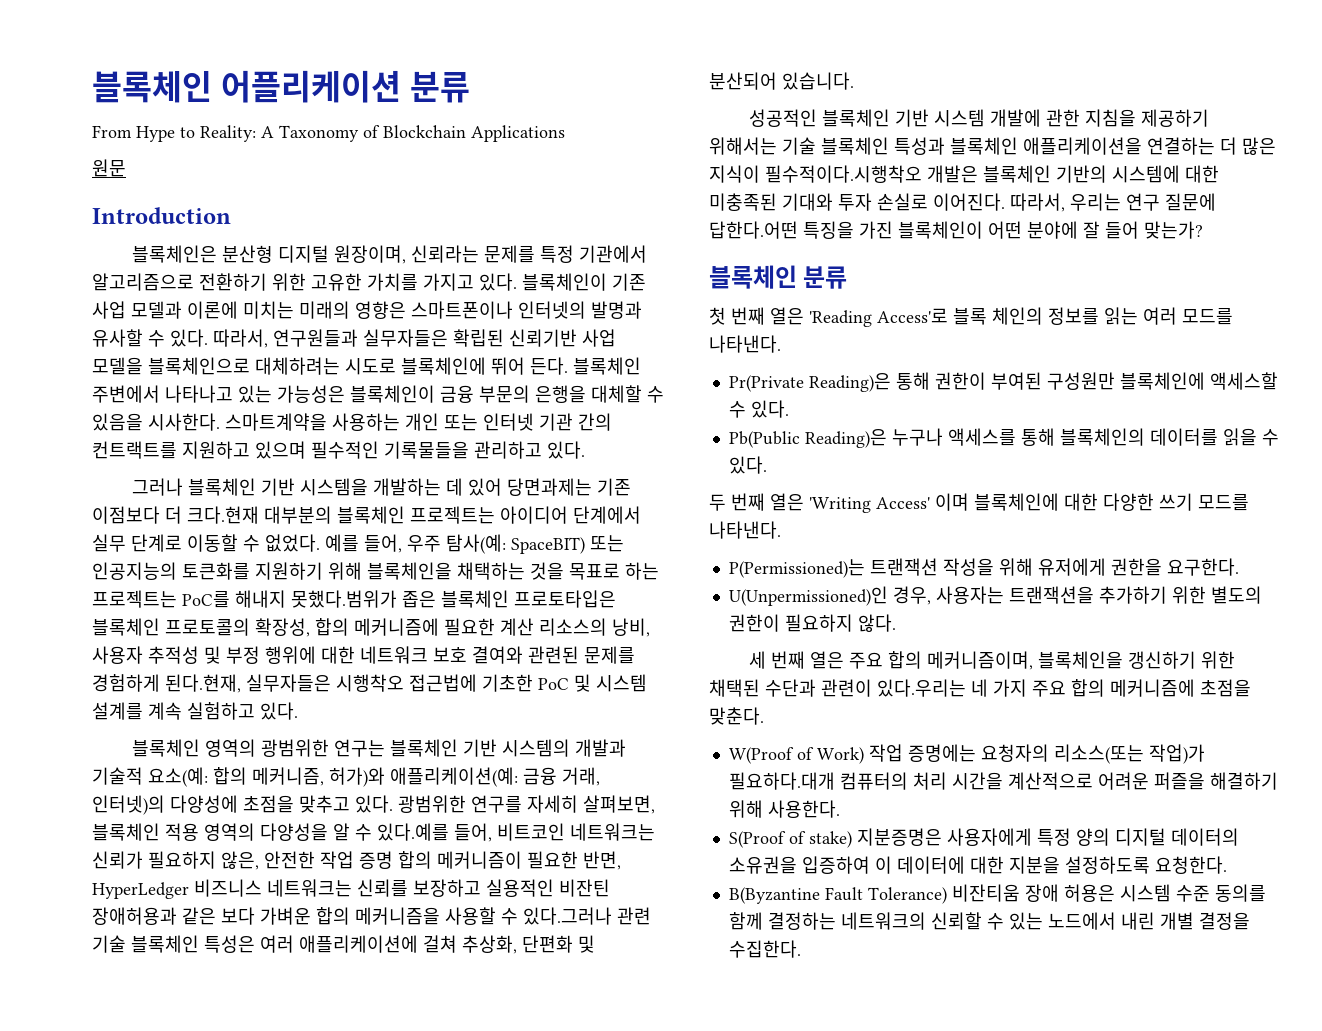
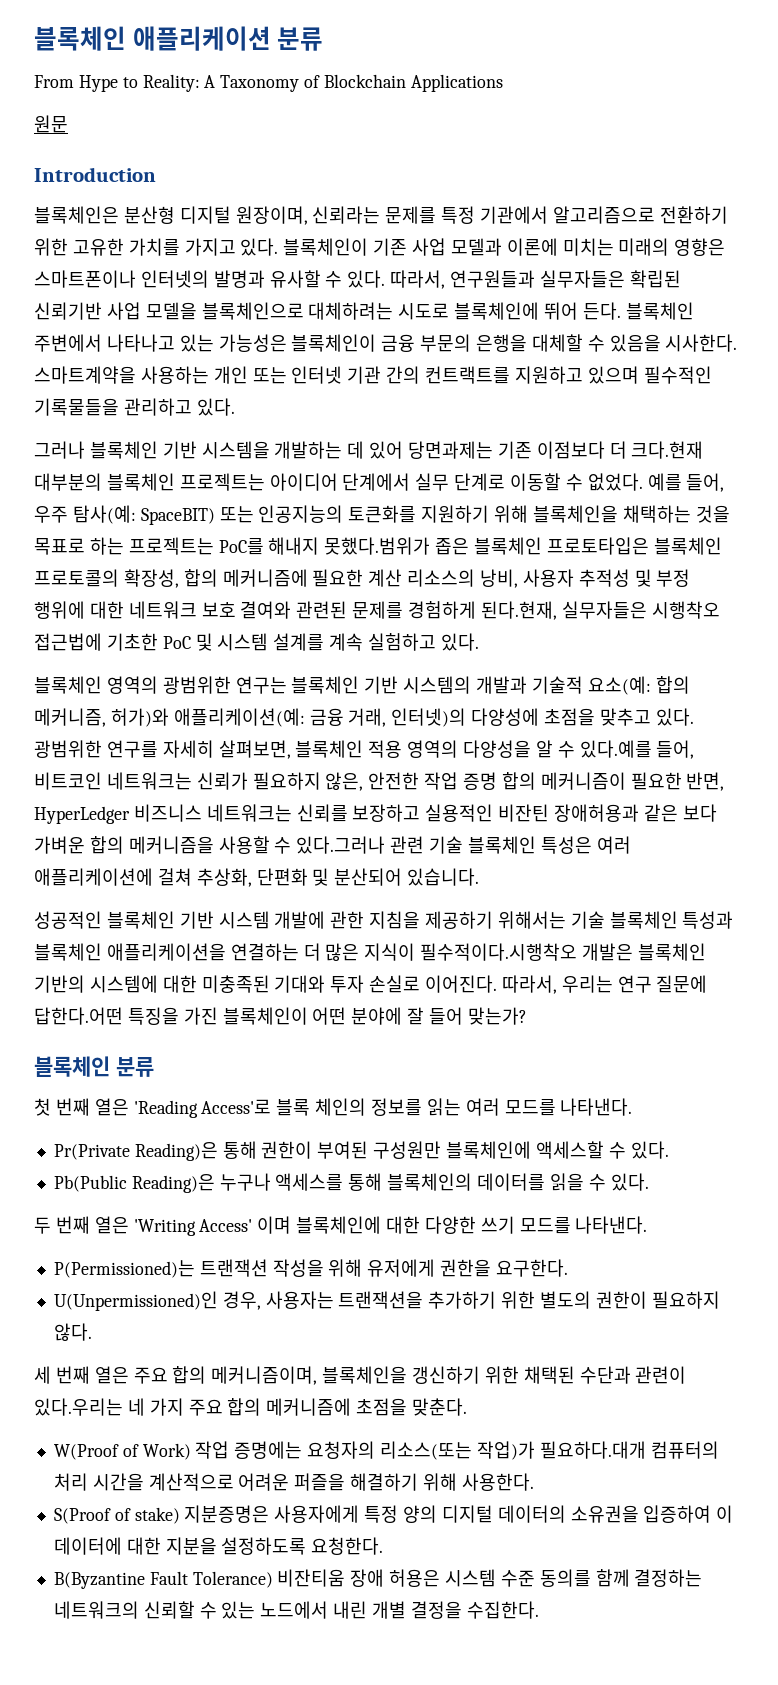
- 블록체인 어플리케이션 분류
+ 블록체인 애플리케이션 분류

